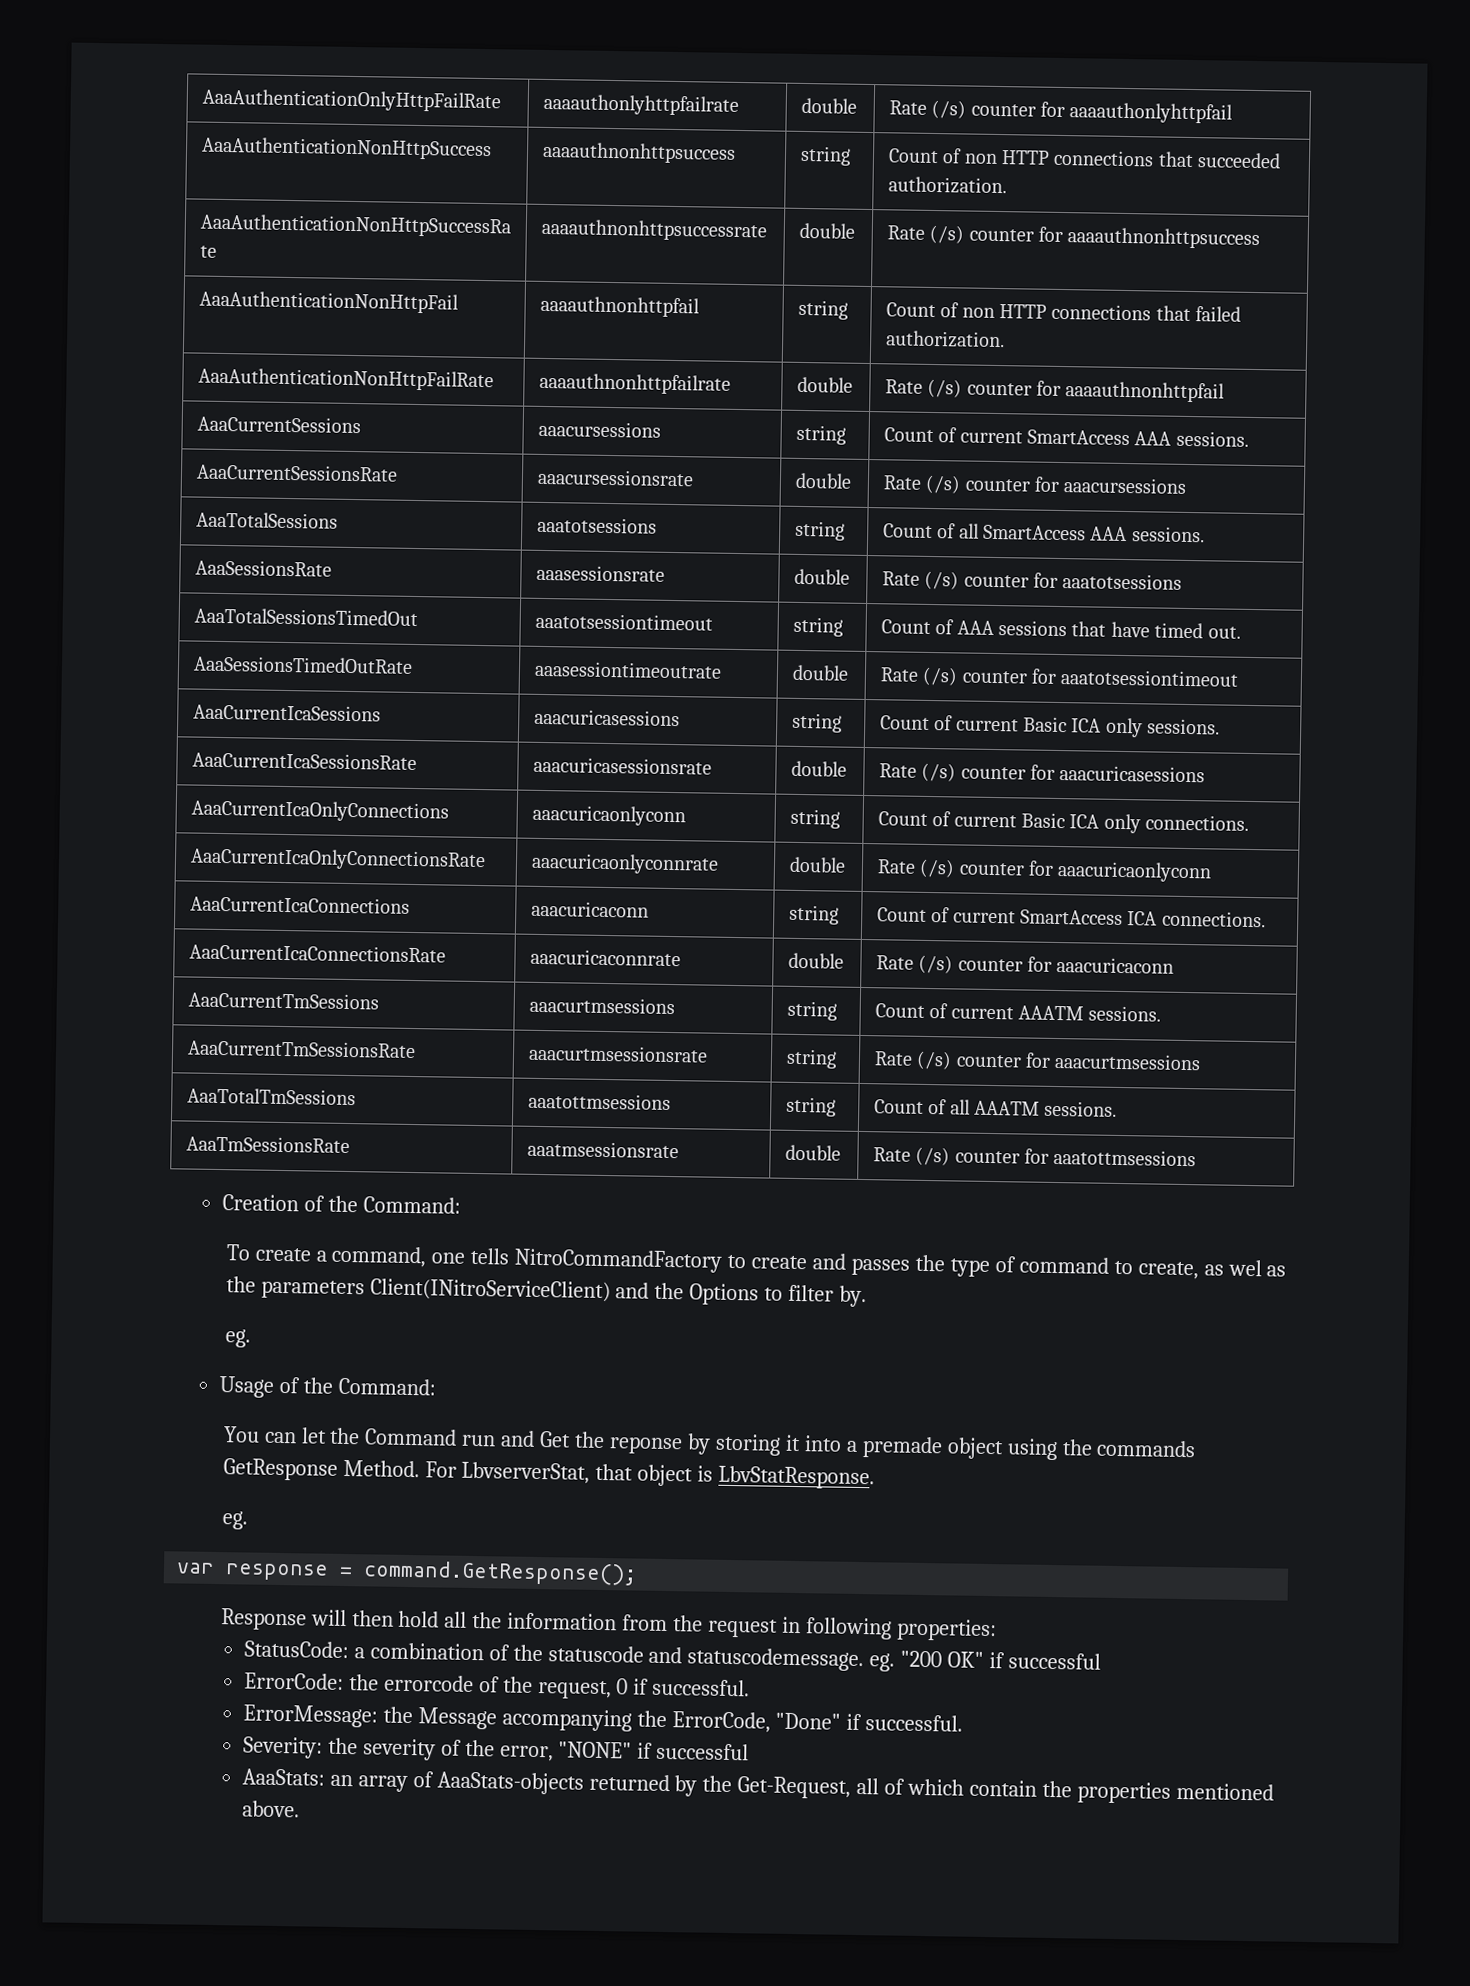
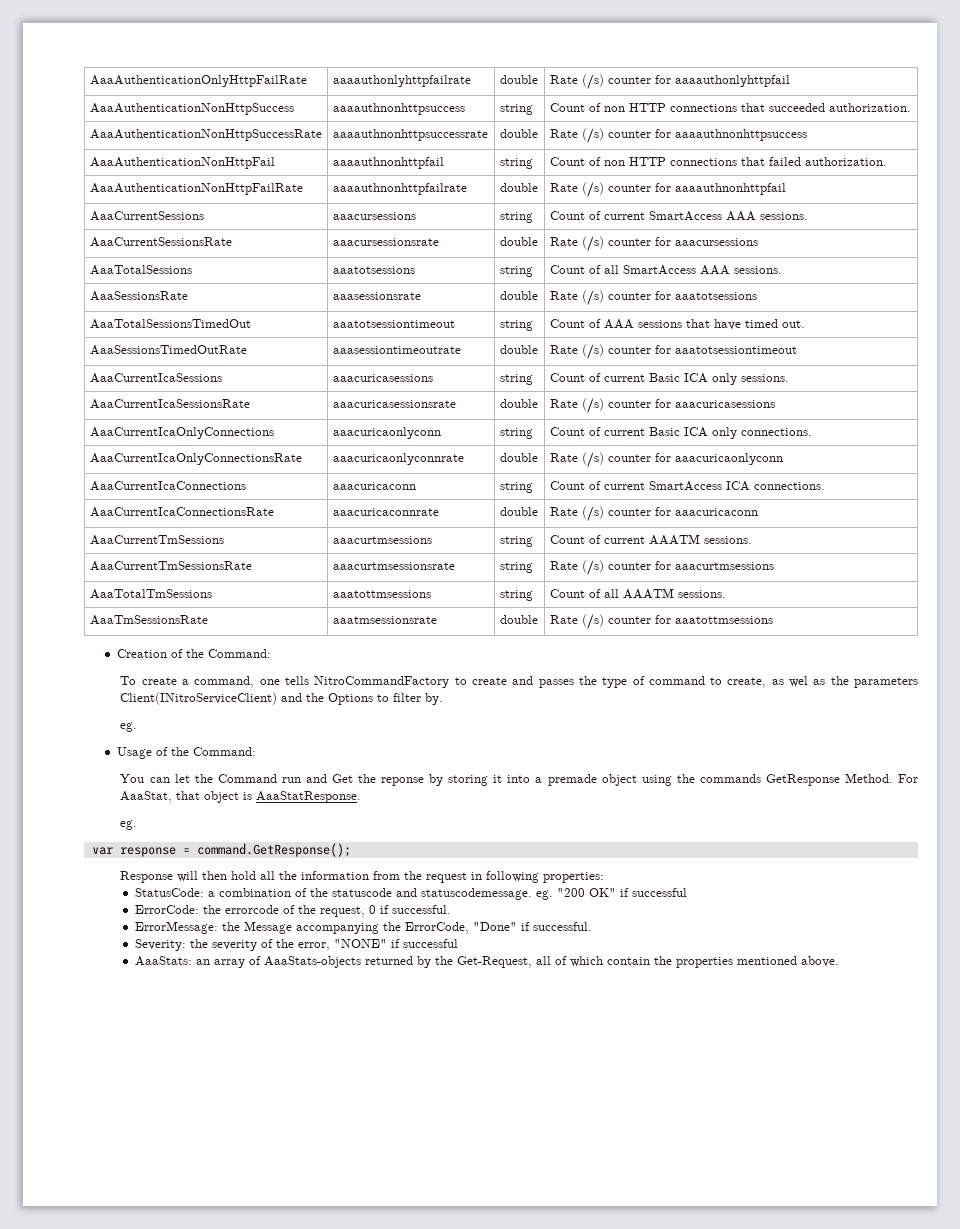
- For LbvserverStat, that object is LbvStatResponse.
+ For AaaStat, that object is AaaStatResponse.

